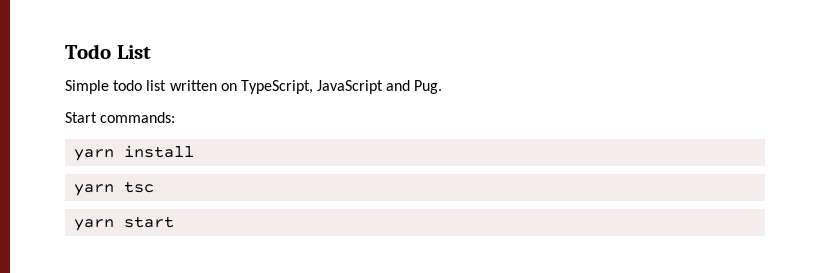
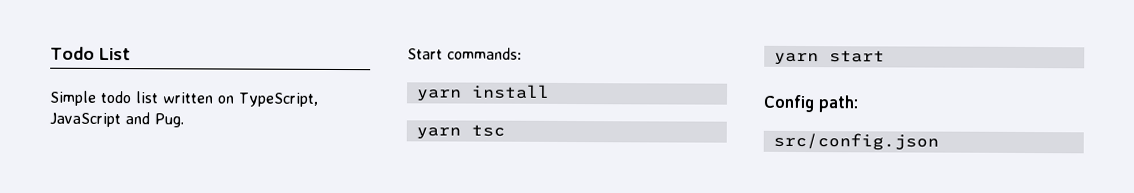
+ Config path:
+ src/config.json

